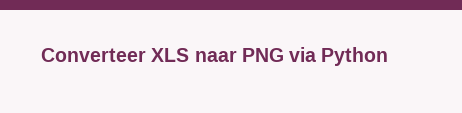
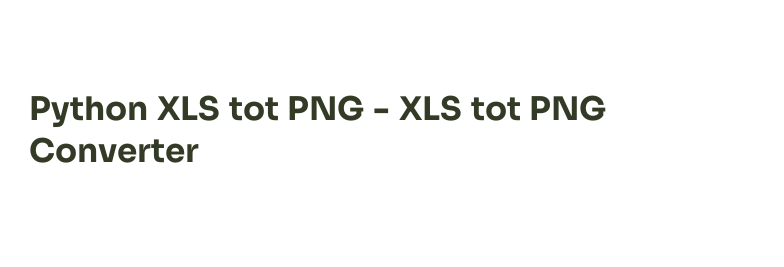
- Converteer XLS naar PNG via Python
+ Python XLS tot PNG - XLS tot PNG Converter

